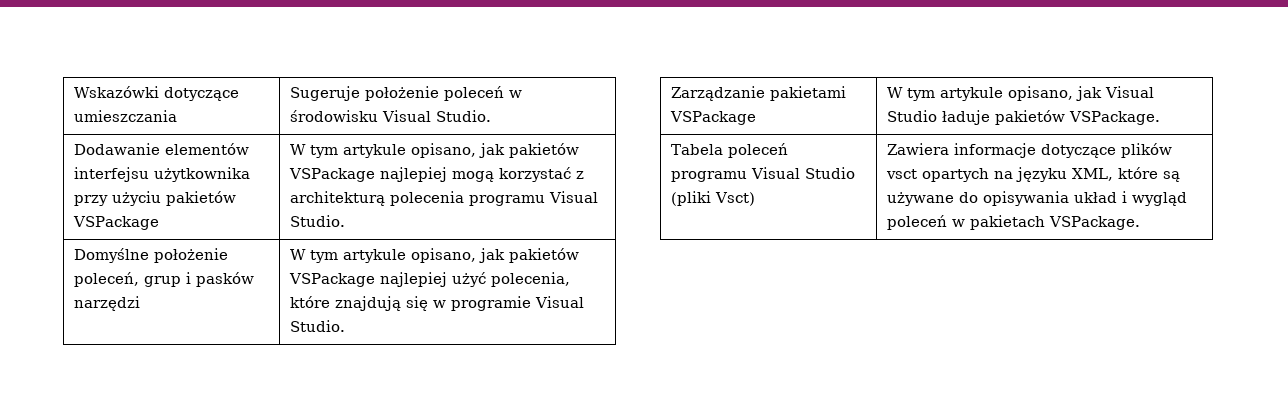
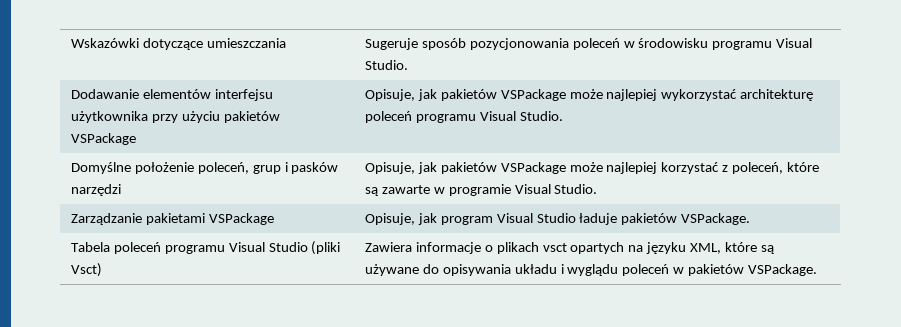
- Wskazówki dotyczące umieszczania | Sugeruje położenie poleceń w środowisku Visual Studio.
+ Wskazówki dotyczące umieszczania | Sugeruje sposób pozycjonowania poleceń w środowisku programu Visual Studio.
- Dodawanie elementów interfejsu użytkownika przy użyciu pakietów VSPackage | W tym artykule opisano, jak pakietów VSPackage najlepiej mogą korzystać z architekturą polecenia programu Visual Studio.
+ Dodawanie elementów interfejsu użytkownika przy użyciu pakietów VSPackage | Opisuje, jak pakietów VSPackage może najlepiej wykorzystać architekturę poleceń programu Visual Studio.
- Domyślne położenie poleceń, grup i pasków narzędzi | W tym artykule opisano, jak pakietów VSPackage najlepiej użyć polecenia, które znajdują się w programie Visual Studio.
+ Domyślne położenie poleceń, grup i pasków narzędzi | Opisuje, jak pakietów VSPackage może najlepiej korzystać z poleceń, które są zawarte w programie Visual Studio.
- Zarządzanie pakietami VSPackage | W tym artykule opisano, jak Visual Studio ładuje pakietów VSPackage.
+ Zarządzanie pakietami VSPackage | Opisuje, jak program Visual Studio ładuje pakietów VSPackage.
- Tabela poleceń programu Visual Studio (pliki Vsct) | Zawiera informacje dotyczące plików vsct opartych na języku XML, które są używane do opisywania układ i wygląd poleceń w pakietach VSPackage.
+ Tabela poleceń programu Visual Studio (pliki Vsct) | Zawiera informacje o plikach vsct opartych na języku XML, które są używane do opisywania układu i wyglądu poleceń w pakietów VSPackage.

